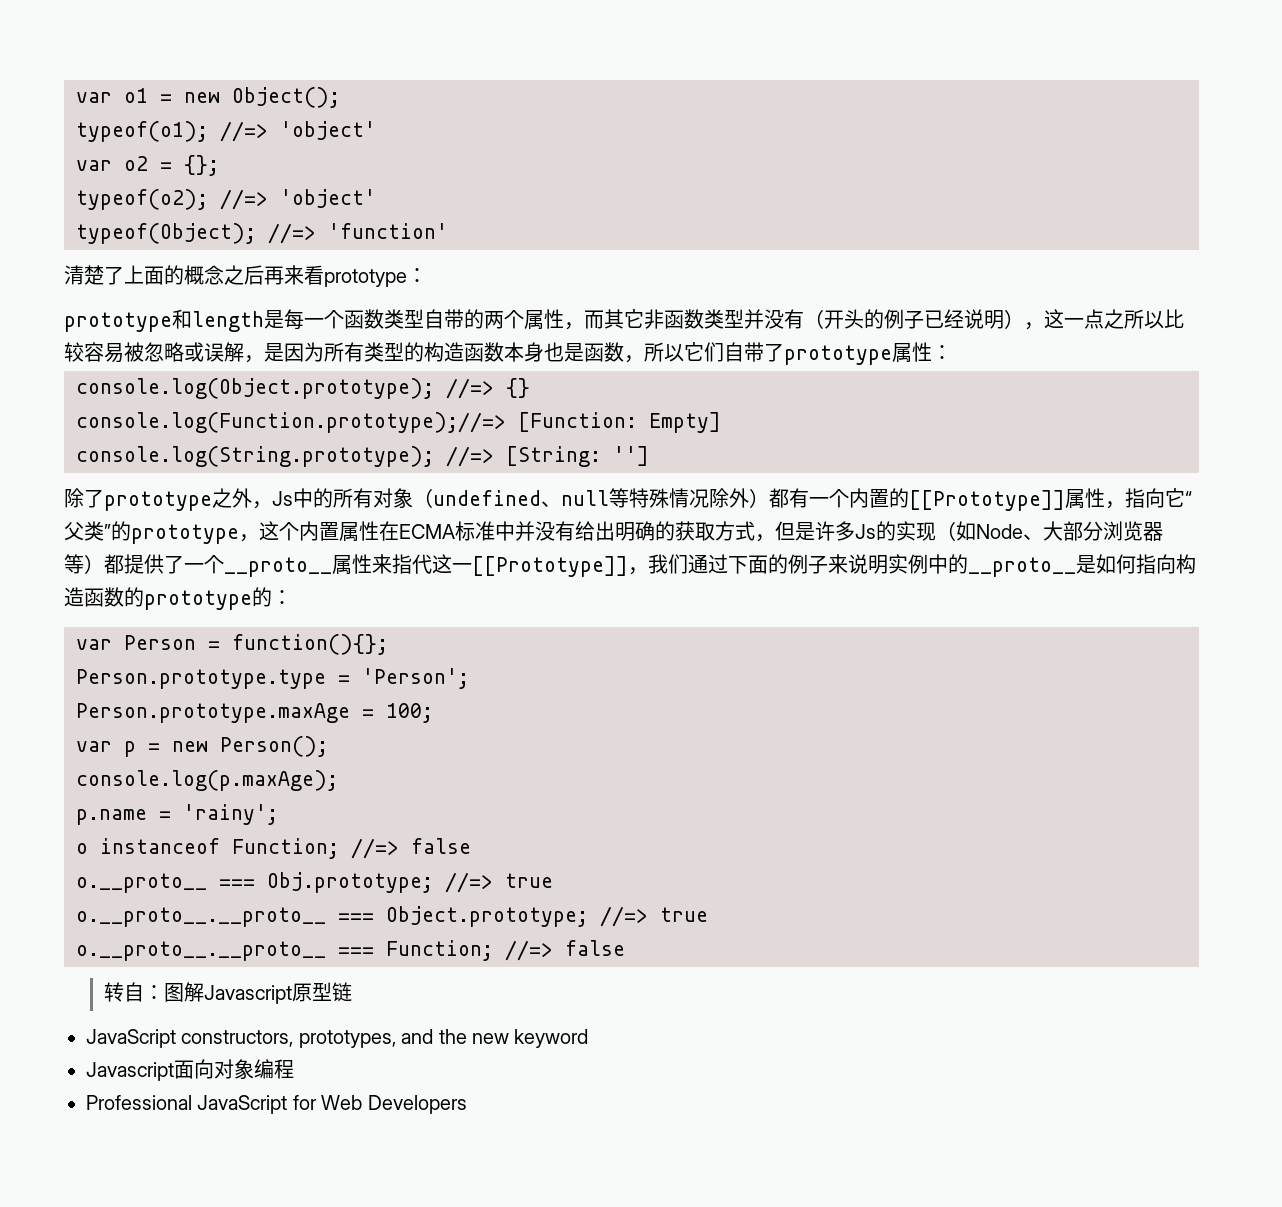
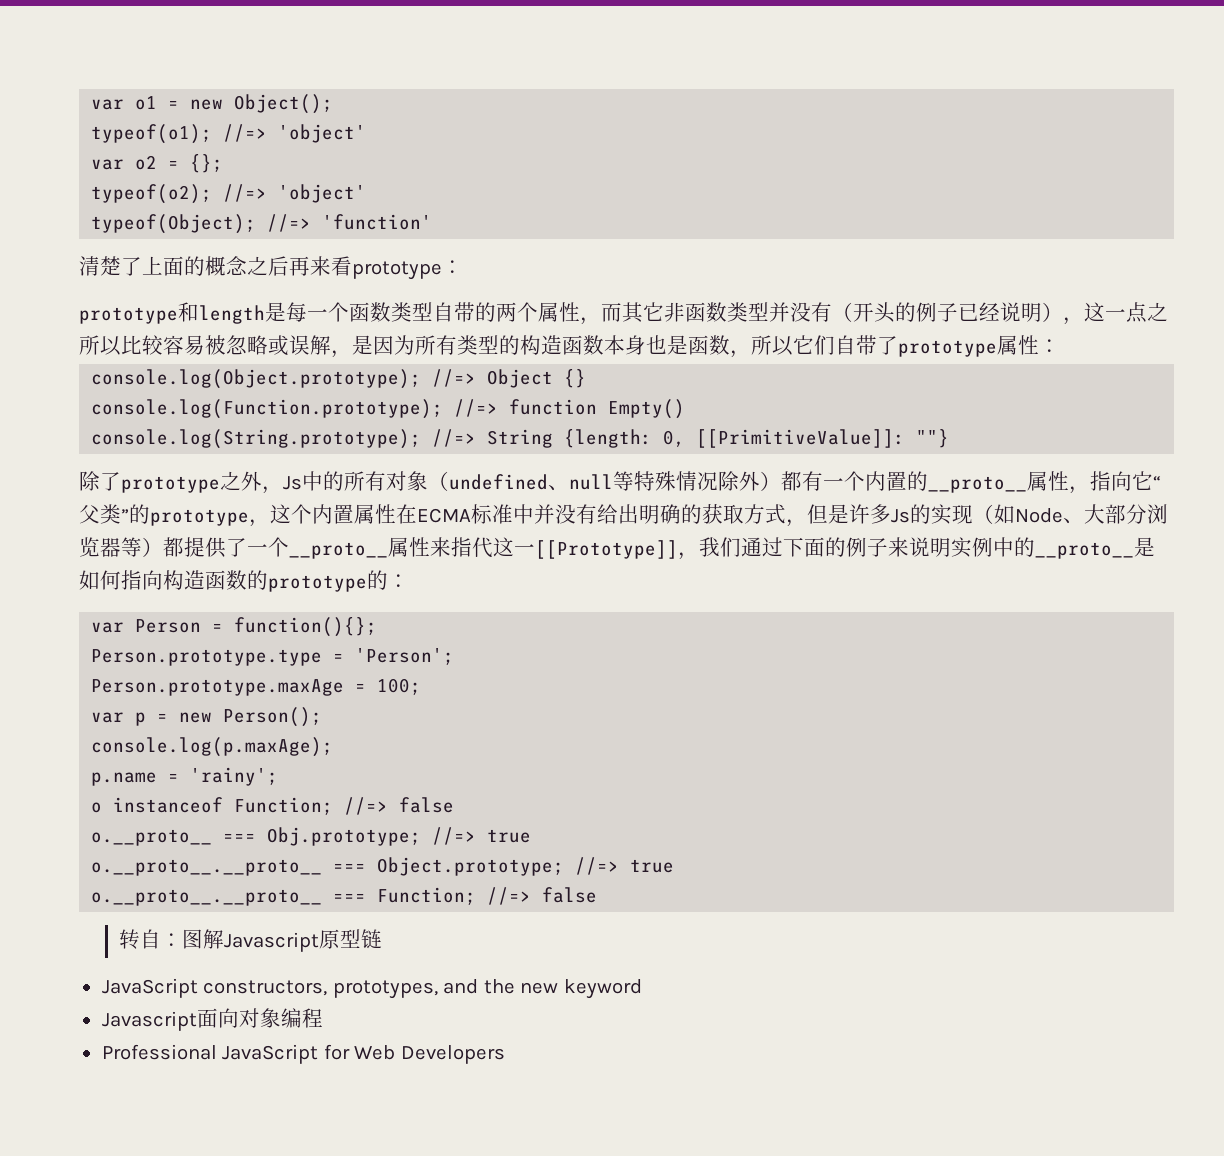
- console.log(Object.prototype); //=> {}
+ console.log(Object.prototype); //=> Object {}
- console.log(Function.prototype);//=> [Function: Empty]
- console.log(String.prototype); //=> [String: '']
+ console.log(Function.prototype); //=> function Empty()
+ console.log(String.prototype); //=> String {length: 0, [[PrimitiveValue]]: ""}
- 除了prototype之外，Js中的所有对象（undefined、null等特殊情况除外）都有一个内置的[[Prototype]]属性，指向它“父类”的prototype，这个内置属性在ECMA标准中并没有给出明确的获取方式，但是许多Js的实现（如Node、大部分浏览器等）都提供了一个__proto__属性来指代这一[[Prototype]]，我们通过下面的例子来说明实例中的__proto__是如何指向构造函数的prototype的：
+ 除了prototype之外，Js中的所有对象（undefined、null等特殊情况除外）都有一个内置的__proto__属性，指向它“父类”的prototype，这个内置属性在ECMA标准中并没有给出明确的获取方式，但是许多Js的实现（如Node、大部分浏览器等）都提供了一个__proto__属性来指代这一[[Prototype]]，我们通过下面的例子来说明实例中的__proto__是如何指向构造函数的prototype的：

